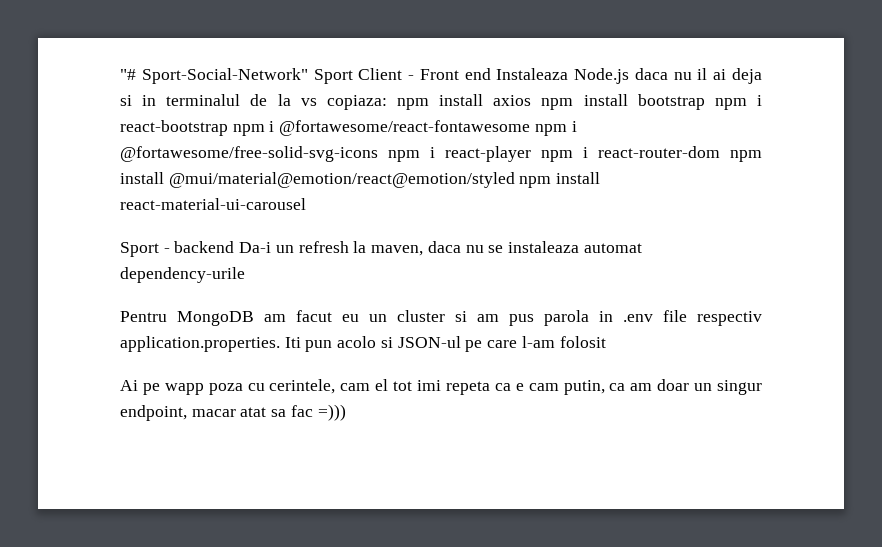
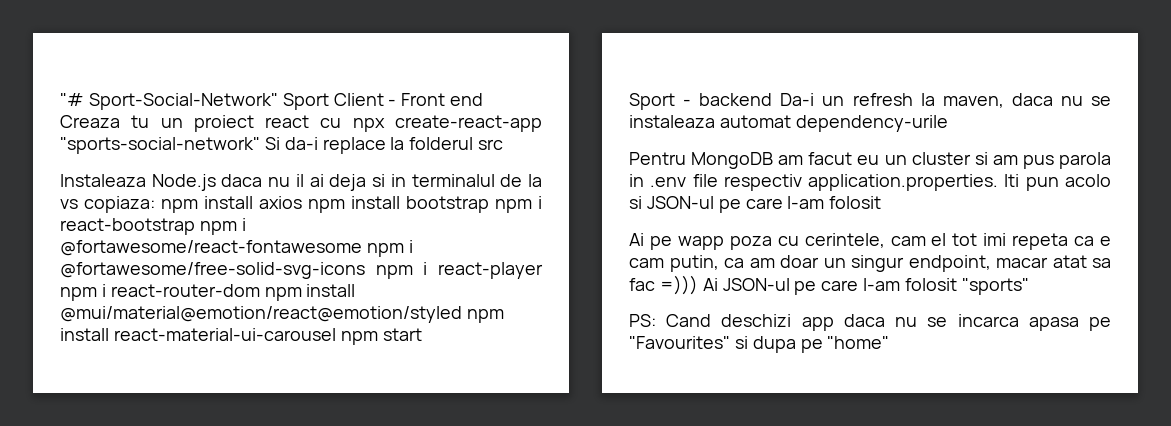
- "# Sport-Social-Network" Sport Client - Front end Instaleaza Node.js daca nu il ai deja si in terminalul de la vs copiaza: npm install axios npm install bootstrap npm i react-bootstrap npm i @fortawesome/react-fontawesome npm i @fortawesome/free-solid-svg-icons npm i react-player npm i react-router-dom npm install @mui/material@emotion/react@emotion/styled npm install react-material-ui-carousel
+ "# Sport-Social-Network" Sport Client - Front end Creaza tu un proiect react cu npx create-react-app "sports-social-network" Si da-i replace la folderul src
+ Instaleaza Node.js daca nu il ai deja si in terminalul de la vs copiaza: npm install axios npm install bootstrap npm i react-bootstrap npm i @fortawesome/react-fontawesome npm i @fortawesome/free-solid-svg-icons npm i react-player npm i react-router-dom npm install @mui/material@emotion/react@emotion/styled npm install react-material-ui-carousel npm start
- Ai pe wapp poza cu cerintele, cam el tot imi repeta ca e cam putin, ca am doar un singur endpoint, macar atat sa fac =)))
+ Ai pe wapp poza cu cerintele, cam el tot imi repeta ca e cam putin, ca am doar un singur endpoint, macar atat sa fac =))) Ai JSON-ul pe care l-am folosit "sports"
+ PS: Cand deschizi app daca nu se incarca apasa pe "Favourites" si dupa pe "home"

